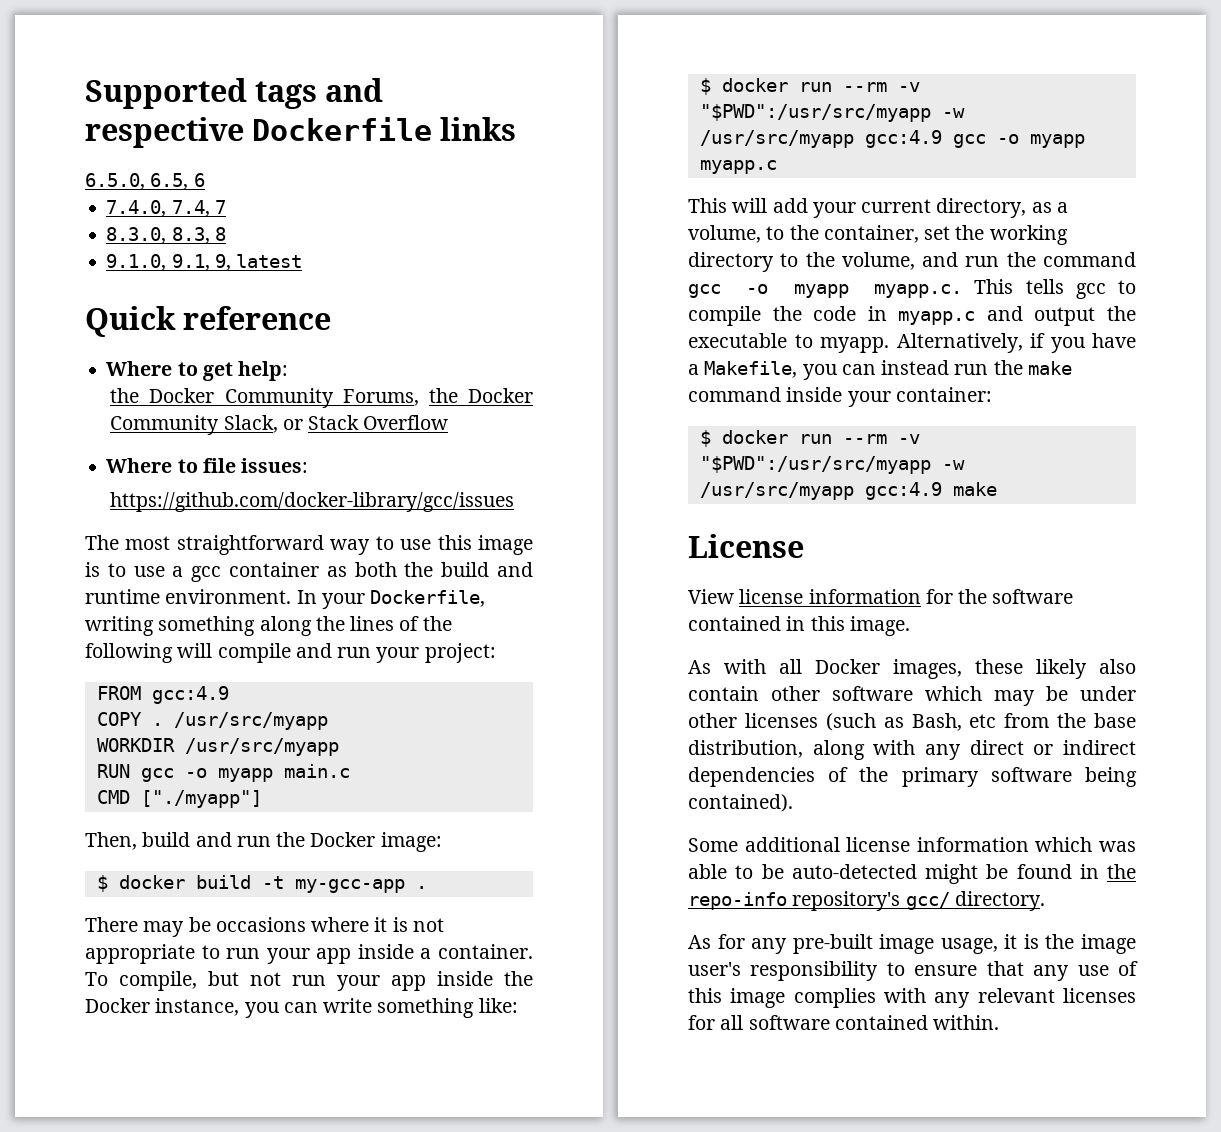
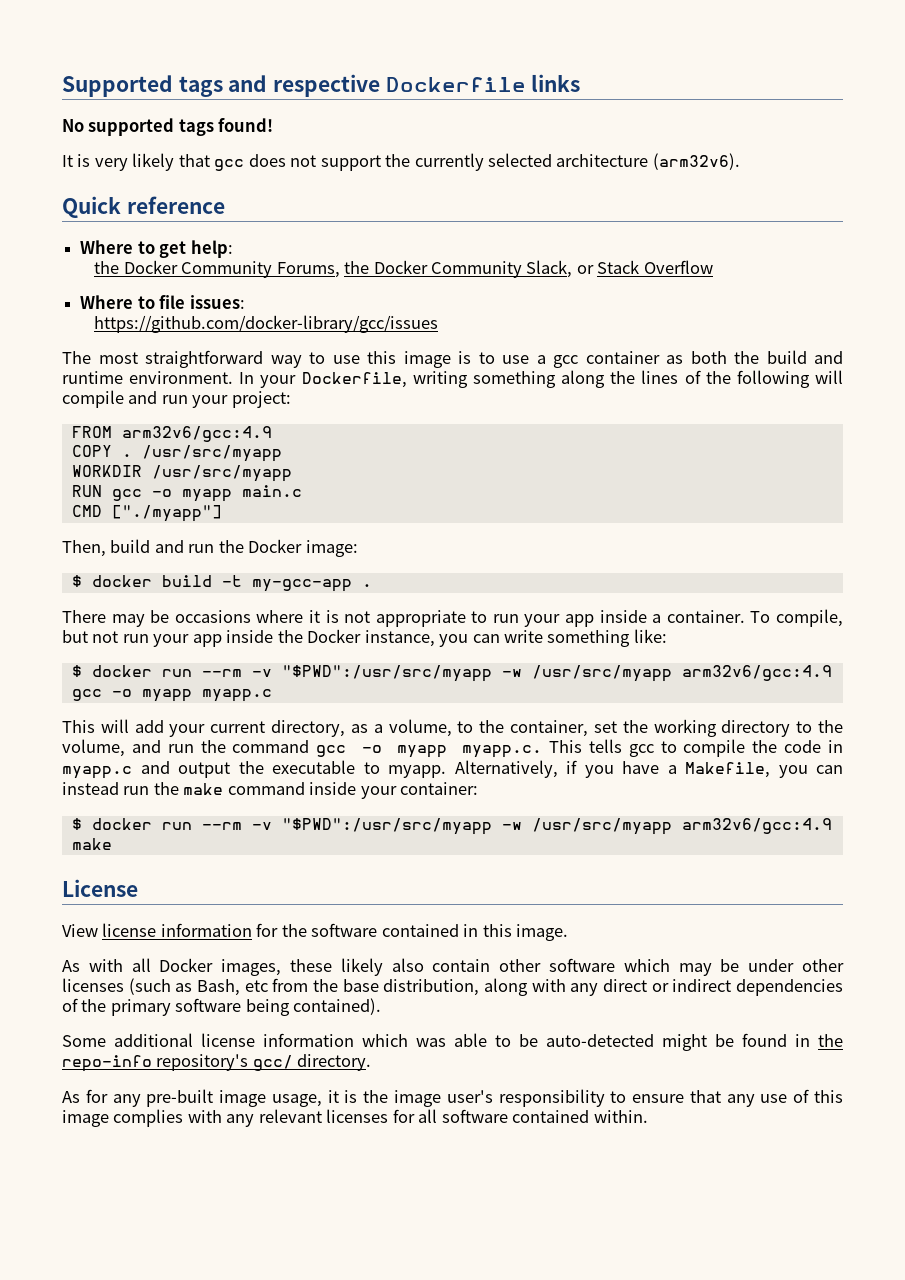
- 6.5.0, 6.5, 6
- 7.4.0, 7.4, 7
- 8.3.0, 8.3, 8
- 9.1.0, 9.1, 9, latest
+ No supported tags found!
+ It is very likely that gcc does not support the currently selected architecture (arm32v6).
- FROM gcc:4.9
+ FROM arm32v6/gcc:4.9
- $ docker run --rm -v "$PWD":/usr/src/myapp -w /usr/src/myapp gcc:4.9 gcc -o myapp myapp.c
+ $ docker run --rm -v "$PWD":/usr/src/myapp -w /usr/src/myapp arm32v6/gcc:4.9 gcc -o myapp myapp.c
- $ docker run --rm -v "$PWD":/usr/src/myapp -w /usr/src/myapp gcc:4.9 make
+ $ docker run --rm -v "$PWD":/usr/src/myapp -w /usr/src/myapp arm32v6/gcc:4.9 make

